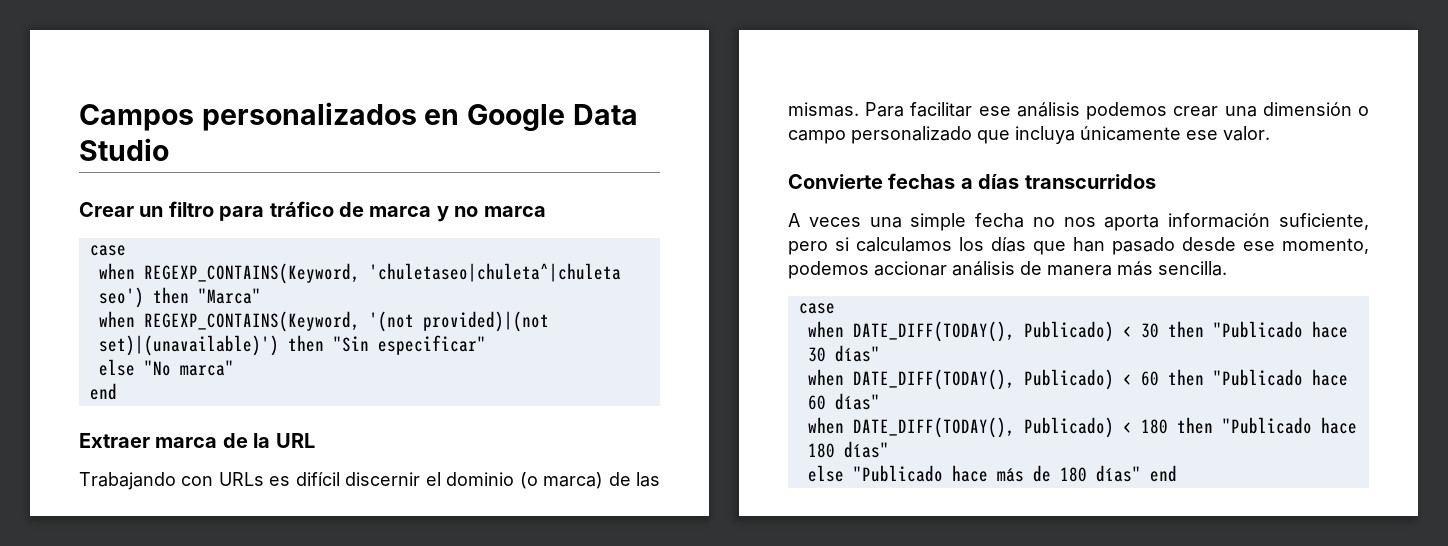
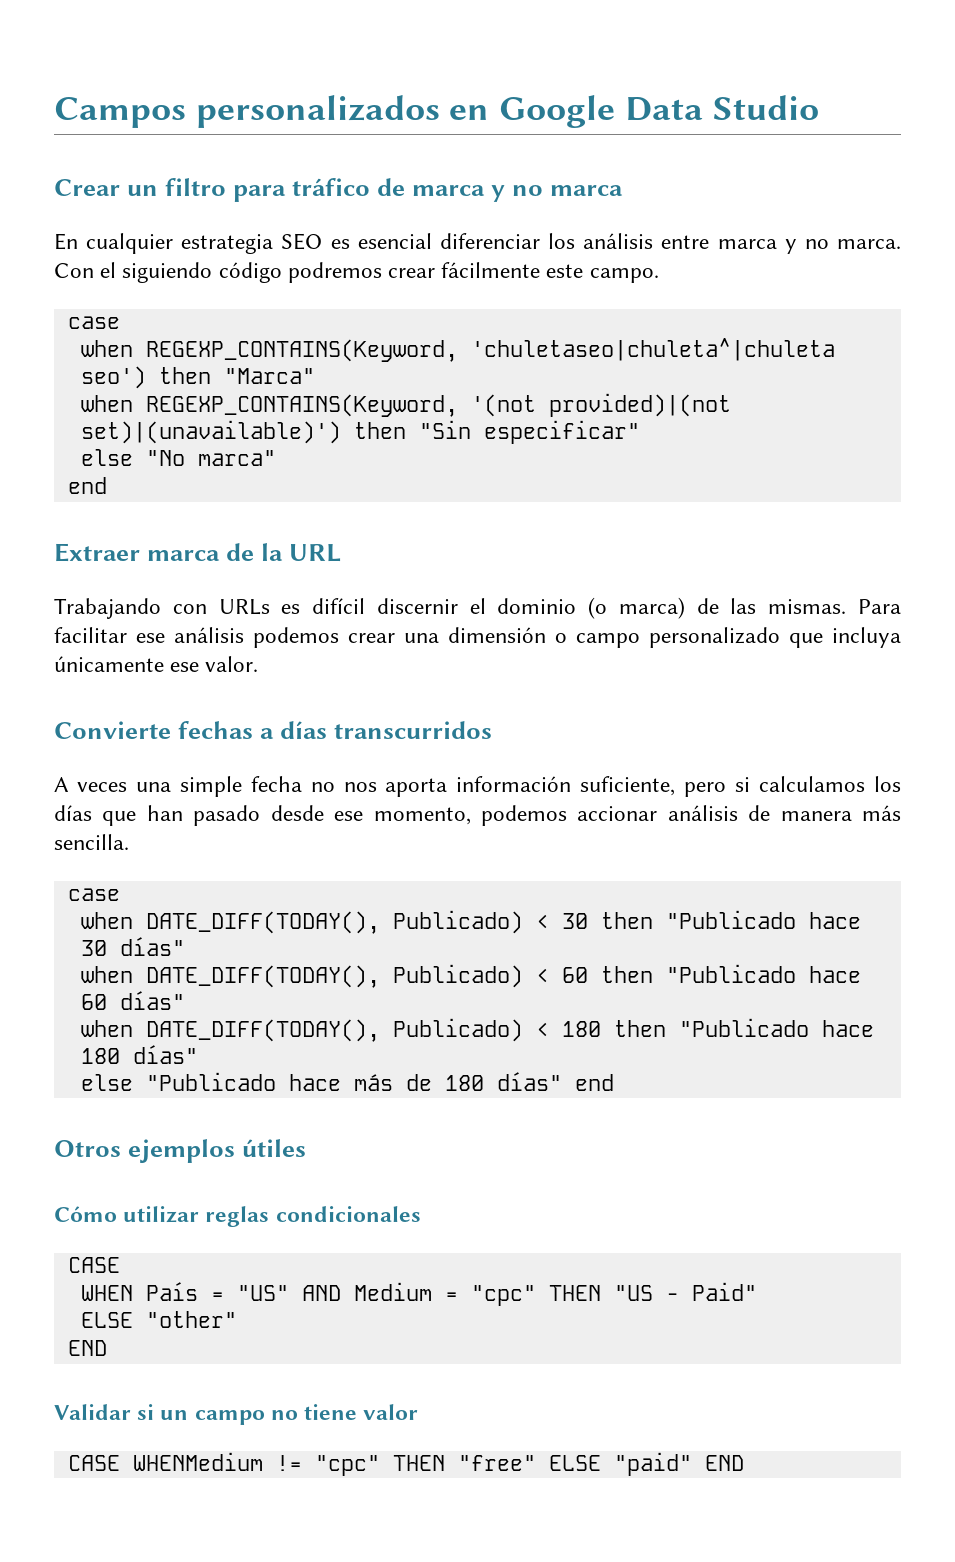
+ En cualquier estrategia SEO es esencial diferenciar los análisis entre marca y no marca. Con el siguiendo código podremos crear fácilmente este campo.
+ Otros ejemplos útiles
+ Cómo utilizar reglas condicionales
+ CASE
+ WHEN País = "US" AND Medium = "cpc" THEN "US - Paid"
+ ELSE "other"
+ END
+ Validar si un campo no tiene valor
+ CASE WHENMedium != "cpc" THEN "free" ELSE "paid" END

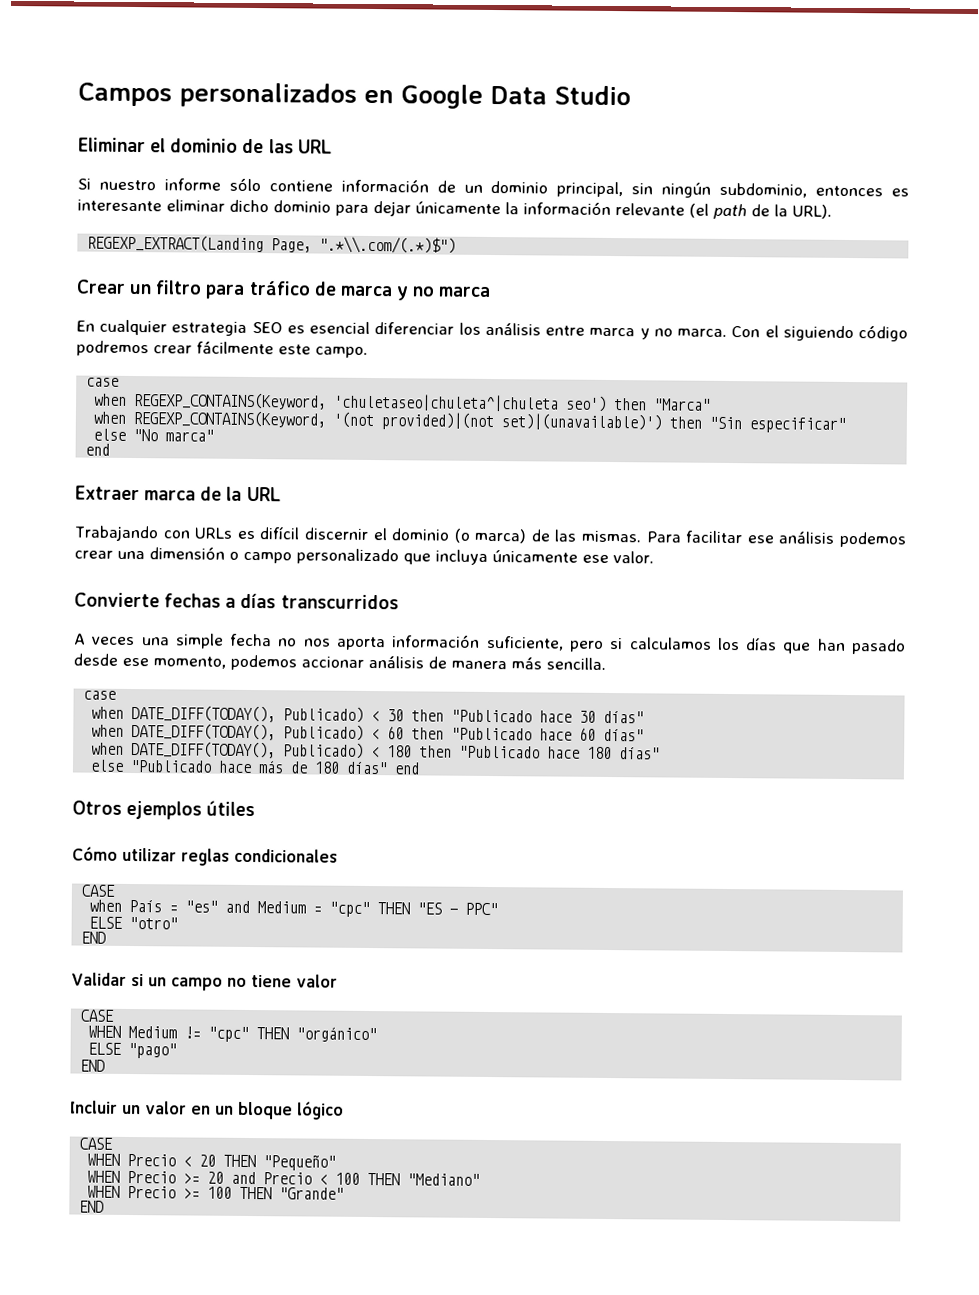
+ Eliminar el dominio de las URL
+ Si nuestro informe sólo contiene información de un dominio principal, sin ningún subdominio, entonces es interesante eliminar dicho dominio para dejar únicamente la información relevante (el path de la URL).
+ REGEXP_EXTRACT(Landing Page, ".*\\.com/(.*)$")
- WHEN País = "US" AND Medium = "cpc" THEN "US - Paid"
- ELSE "other"
+ when País = "es" and Medium = "cpc" THEN "ES - PPC"
+ ELSE "otro"
  Validar si un campo no tiene valor
- CASE WHENMedium != "cpc" THEN "free" ELSE "paid" END
+ CASE
+ WHEN Medium != "cpc" THEN "orgánico"
+ ELSE "pago"
+ END
+ Incluir un valor en un bloque lógico
+ CASE
+ WHEN Precio < 20 THEN "Pequeño"
+ WHEN Precio >= 20 and Precio < 100 THEN "Mediano"
+ WHEN Precio >= 100 THEN "Grande"
+ END

